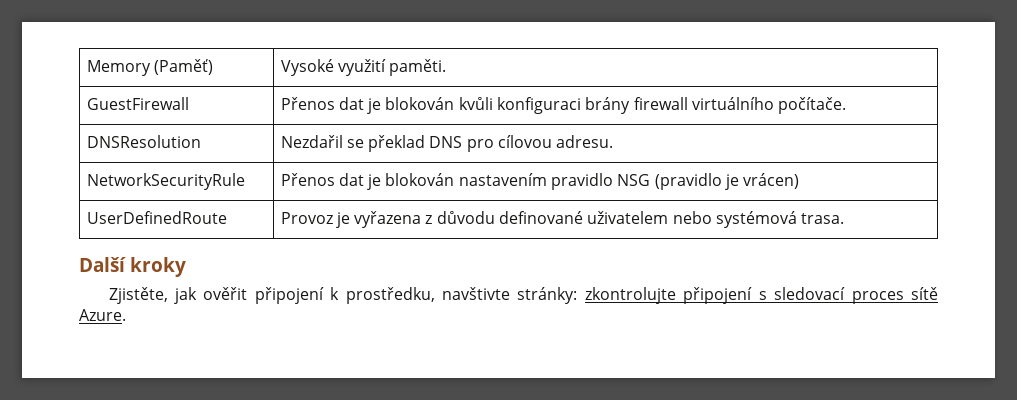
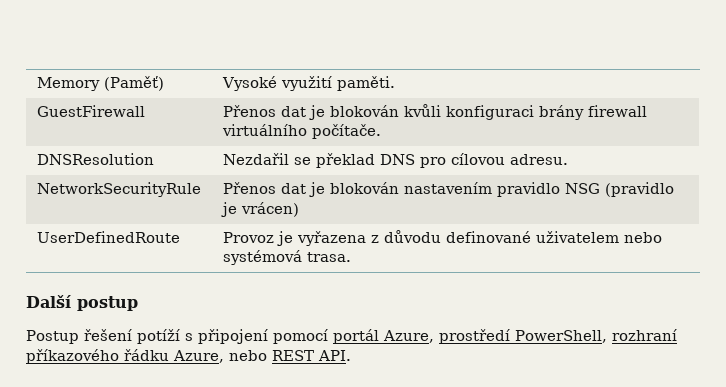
- Další kroky
- Zjistěte, jak ověřit připojení k prostředku, navštivte stránky: zkontrolujte připojení s sledovací proces sítě Azure.
+ Další postup
+ Postup řešení potíží s připojení pomocí portál Azure, prostředí PowerShell, rozhraní příkazového řádku Azure, nebo REST API.

